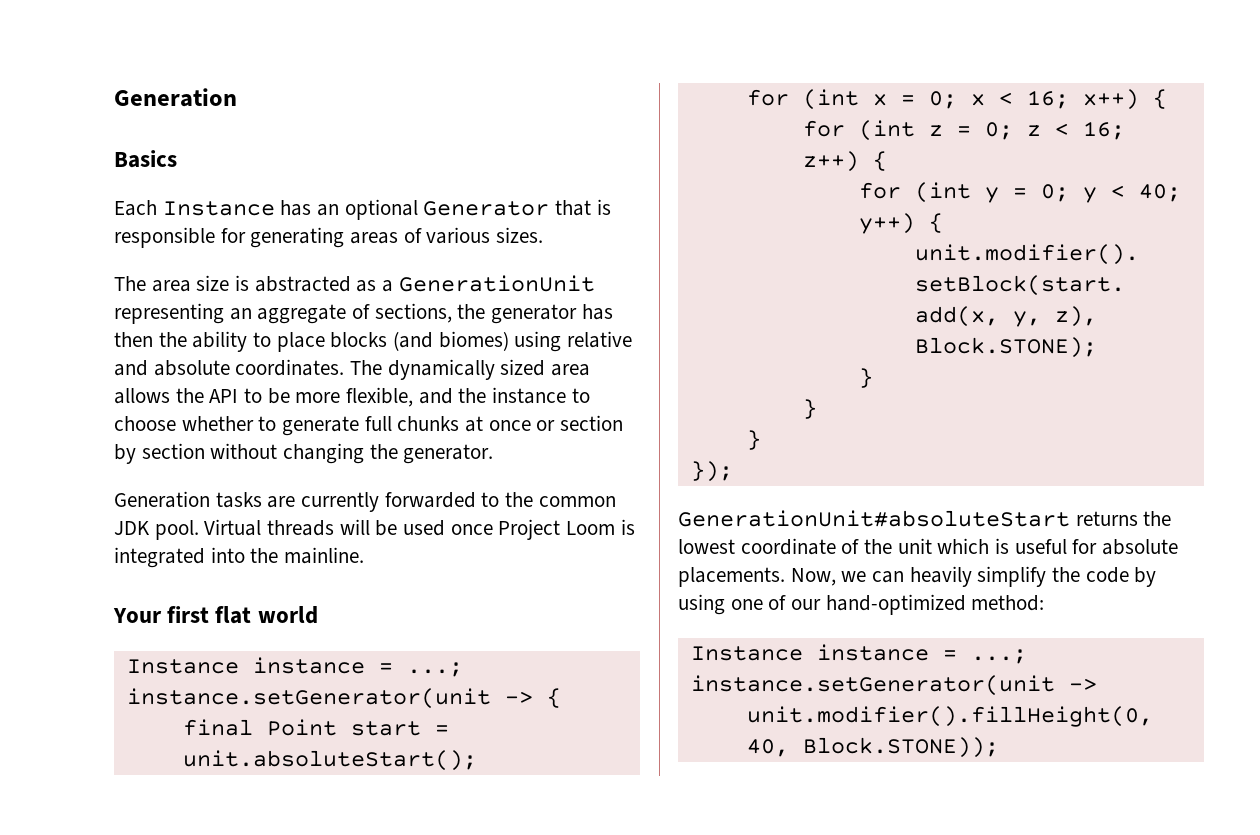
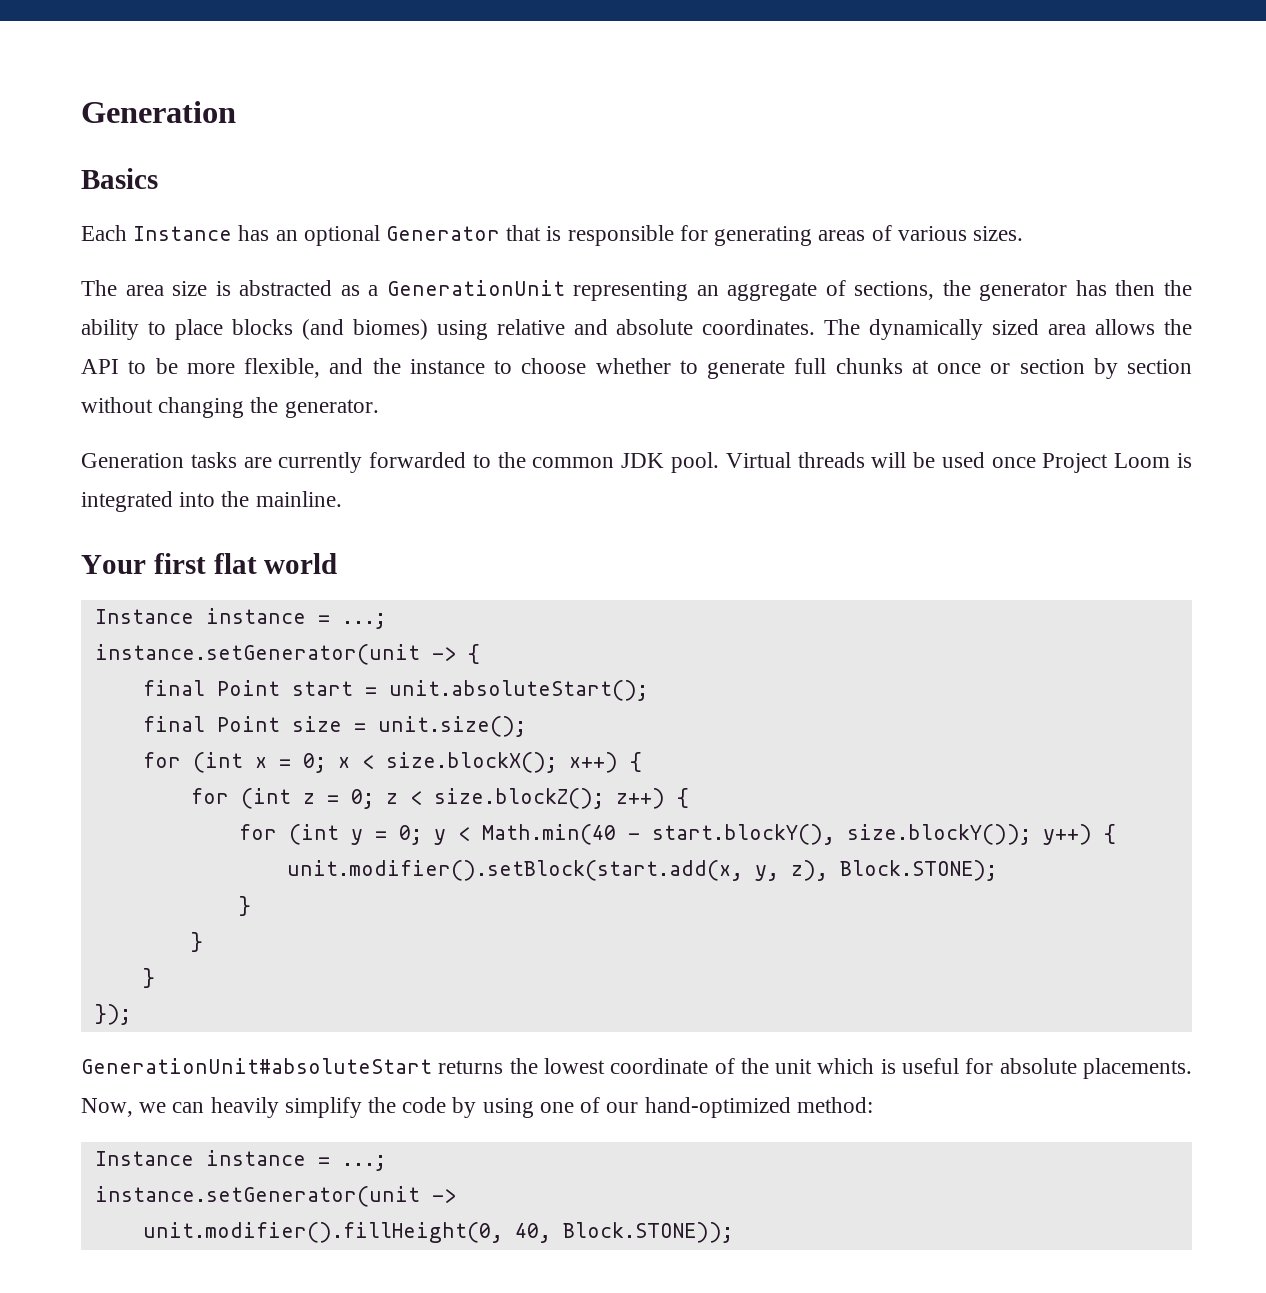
+ final Point size = unit.size();
- for (int x = 0; x < 16; x++) {
+ for (int x = 0; x < size.blockX(); x++) {
- for (int z = 0; z < 16; z++) {
+ for (int z = 0; z < size.blockZ(); z++) {
- for (int y = 0; y < 40; y++) {
+ for (int y = 0; y < Math.min(40 - start.blockY(), size.blockY()); y++) {

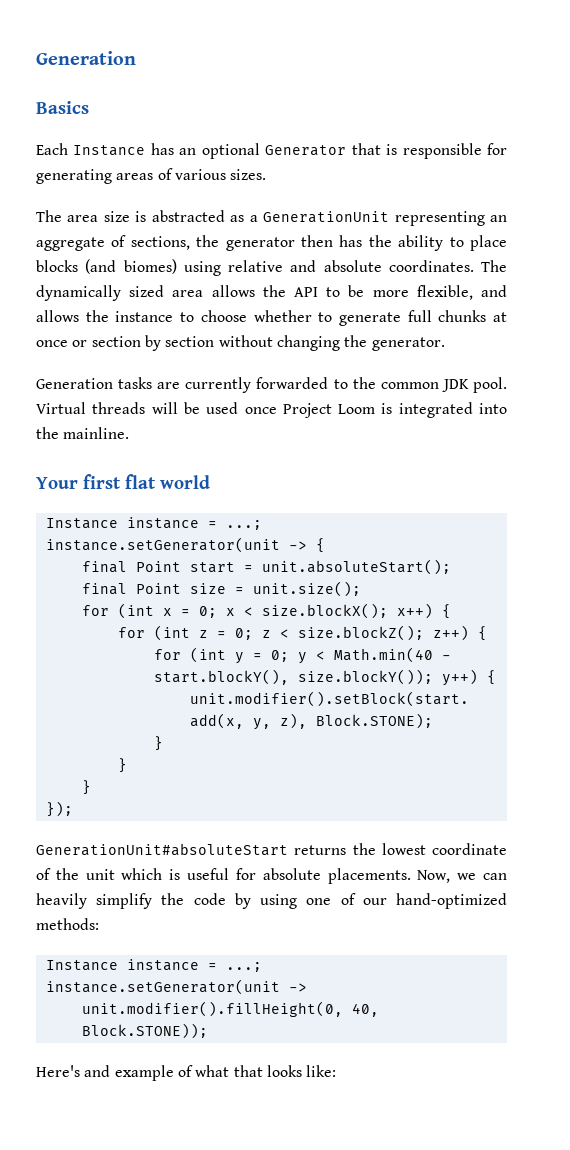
- The area size is abstracted as a GenerationUnit representing an aggregate of sections, the generator has then the ability to place blocks (and biomes) using relative and absolute coordinates.
+ The area size is abstracted as a GenerationUnit representing an aggregate of sections, the generator then has the ability to place blocks (and biomes) using relative and absolute coordinates.
- The dynamically sized area allows the API to be more flexible, and the instance to choose whether to generate full chunks at once or section by section without changing the generator.
+ The dynamically sized area allows the API to be more flexible, and allows the instance to choose whether to generate full chunks at once or section by section without changing the generator.
- Now, we can heavily simplify the code by using one of our hand-optimized method:
+ Now, we can heavily simplify the code by using one of our hand-optimized methods:
+ Here's and example of what that looks like:

